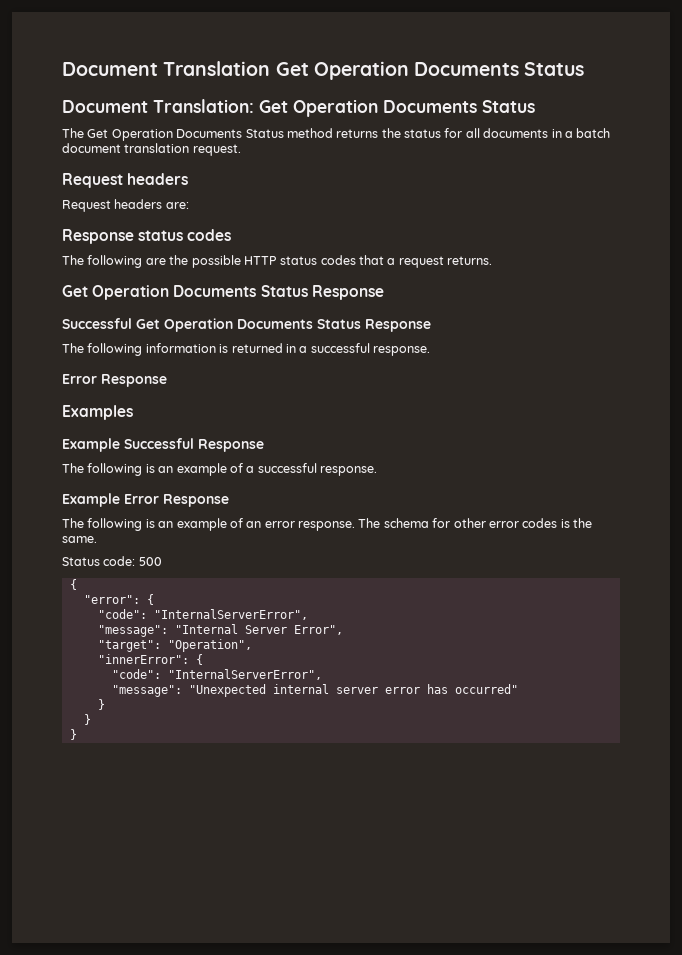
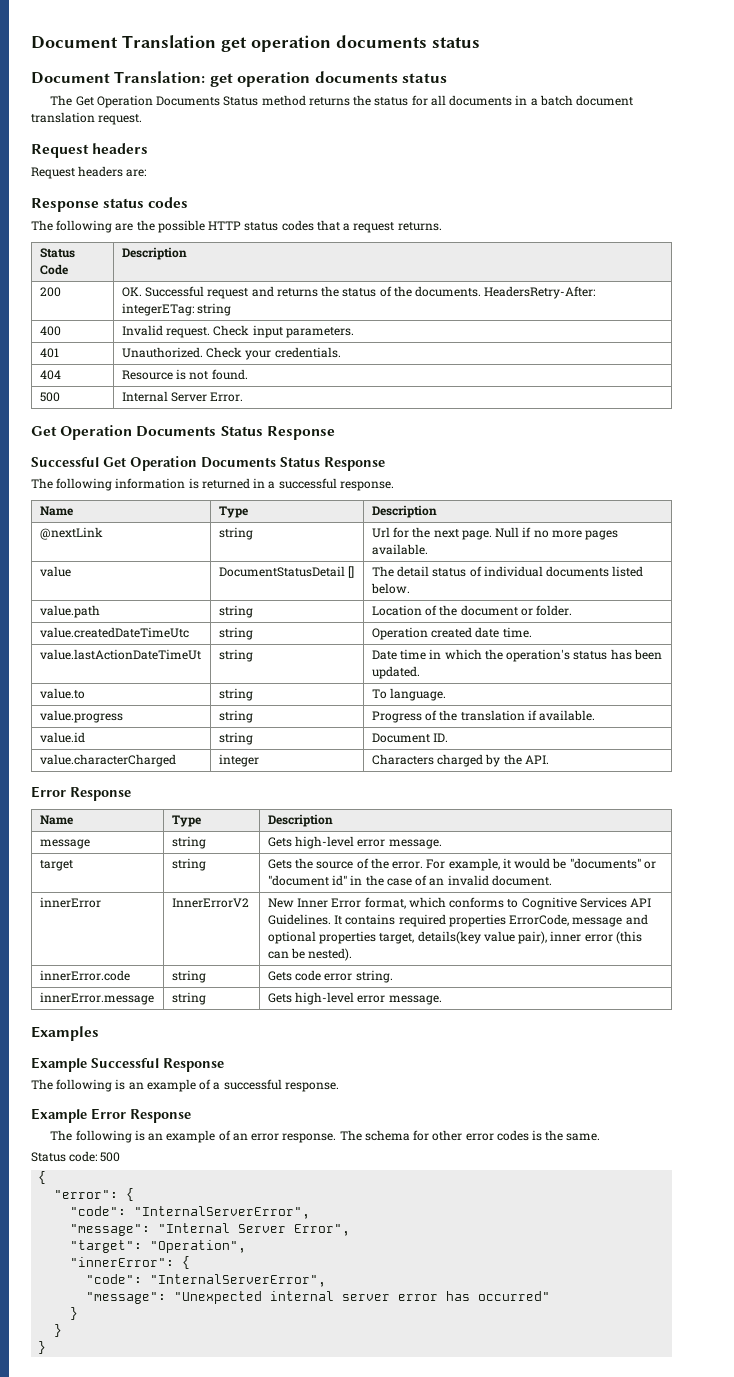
- Document Translation Get Operation Documents Status
- Document Translation: Get Operation Documents Status
+ Document Translation get operation documents status
+ Document Translation: get operation documents status
+ Status Code | Description
+ 200 | OK. Successful request and returns the status of the documents. HeadersRetry-After: integerETag: string
+ 400 | Invalid request. Check input parameters.
+ 401 | Unauthorized. Check your credentials.
+ 404 | Resource is not found.
+ 500 | Internal Server Error.
  The following information is returned in a successful response.
+ Name | Type | Description
+ @nextLink | string | Url for the next page. Null if no more pages available.
+ value | DocumentStatusDetail [] | The detail status of individual documents listed below.
+ value.path | string | Location of the document or folder.
+ value.createdDateTimeUtc | string | Operation created date time.
+ value.lastActionDateTimeUt | string | Date time in which the operation's status has been updated.
+ value.to | string | To language.
+ value.progress | string | Progress of the translation if available.
+ value.id | string | Document ID.
+ value.characterCharged | integer | Characters charged by the API.
  Error Response
+ Name | Type | Description
+ message | string | Gets high-level error message.
+ target | string | Gets the source of the error. For example, it would be "documents" or "document id" in the case of an invalid document.
+ innerError | InnerErrorV2 | New Inner Error format, which conforms to Cognitive Services API Guidelines. It contains required properties ErrorCode, message and optional properties target, details(key value pair), inner error (this can be nested).
+ innerError.code | string | Gets code error string.
+ innerError.message | string | Gets high-level error message.

